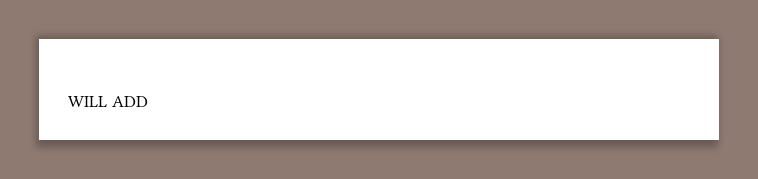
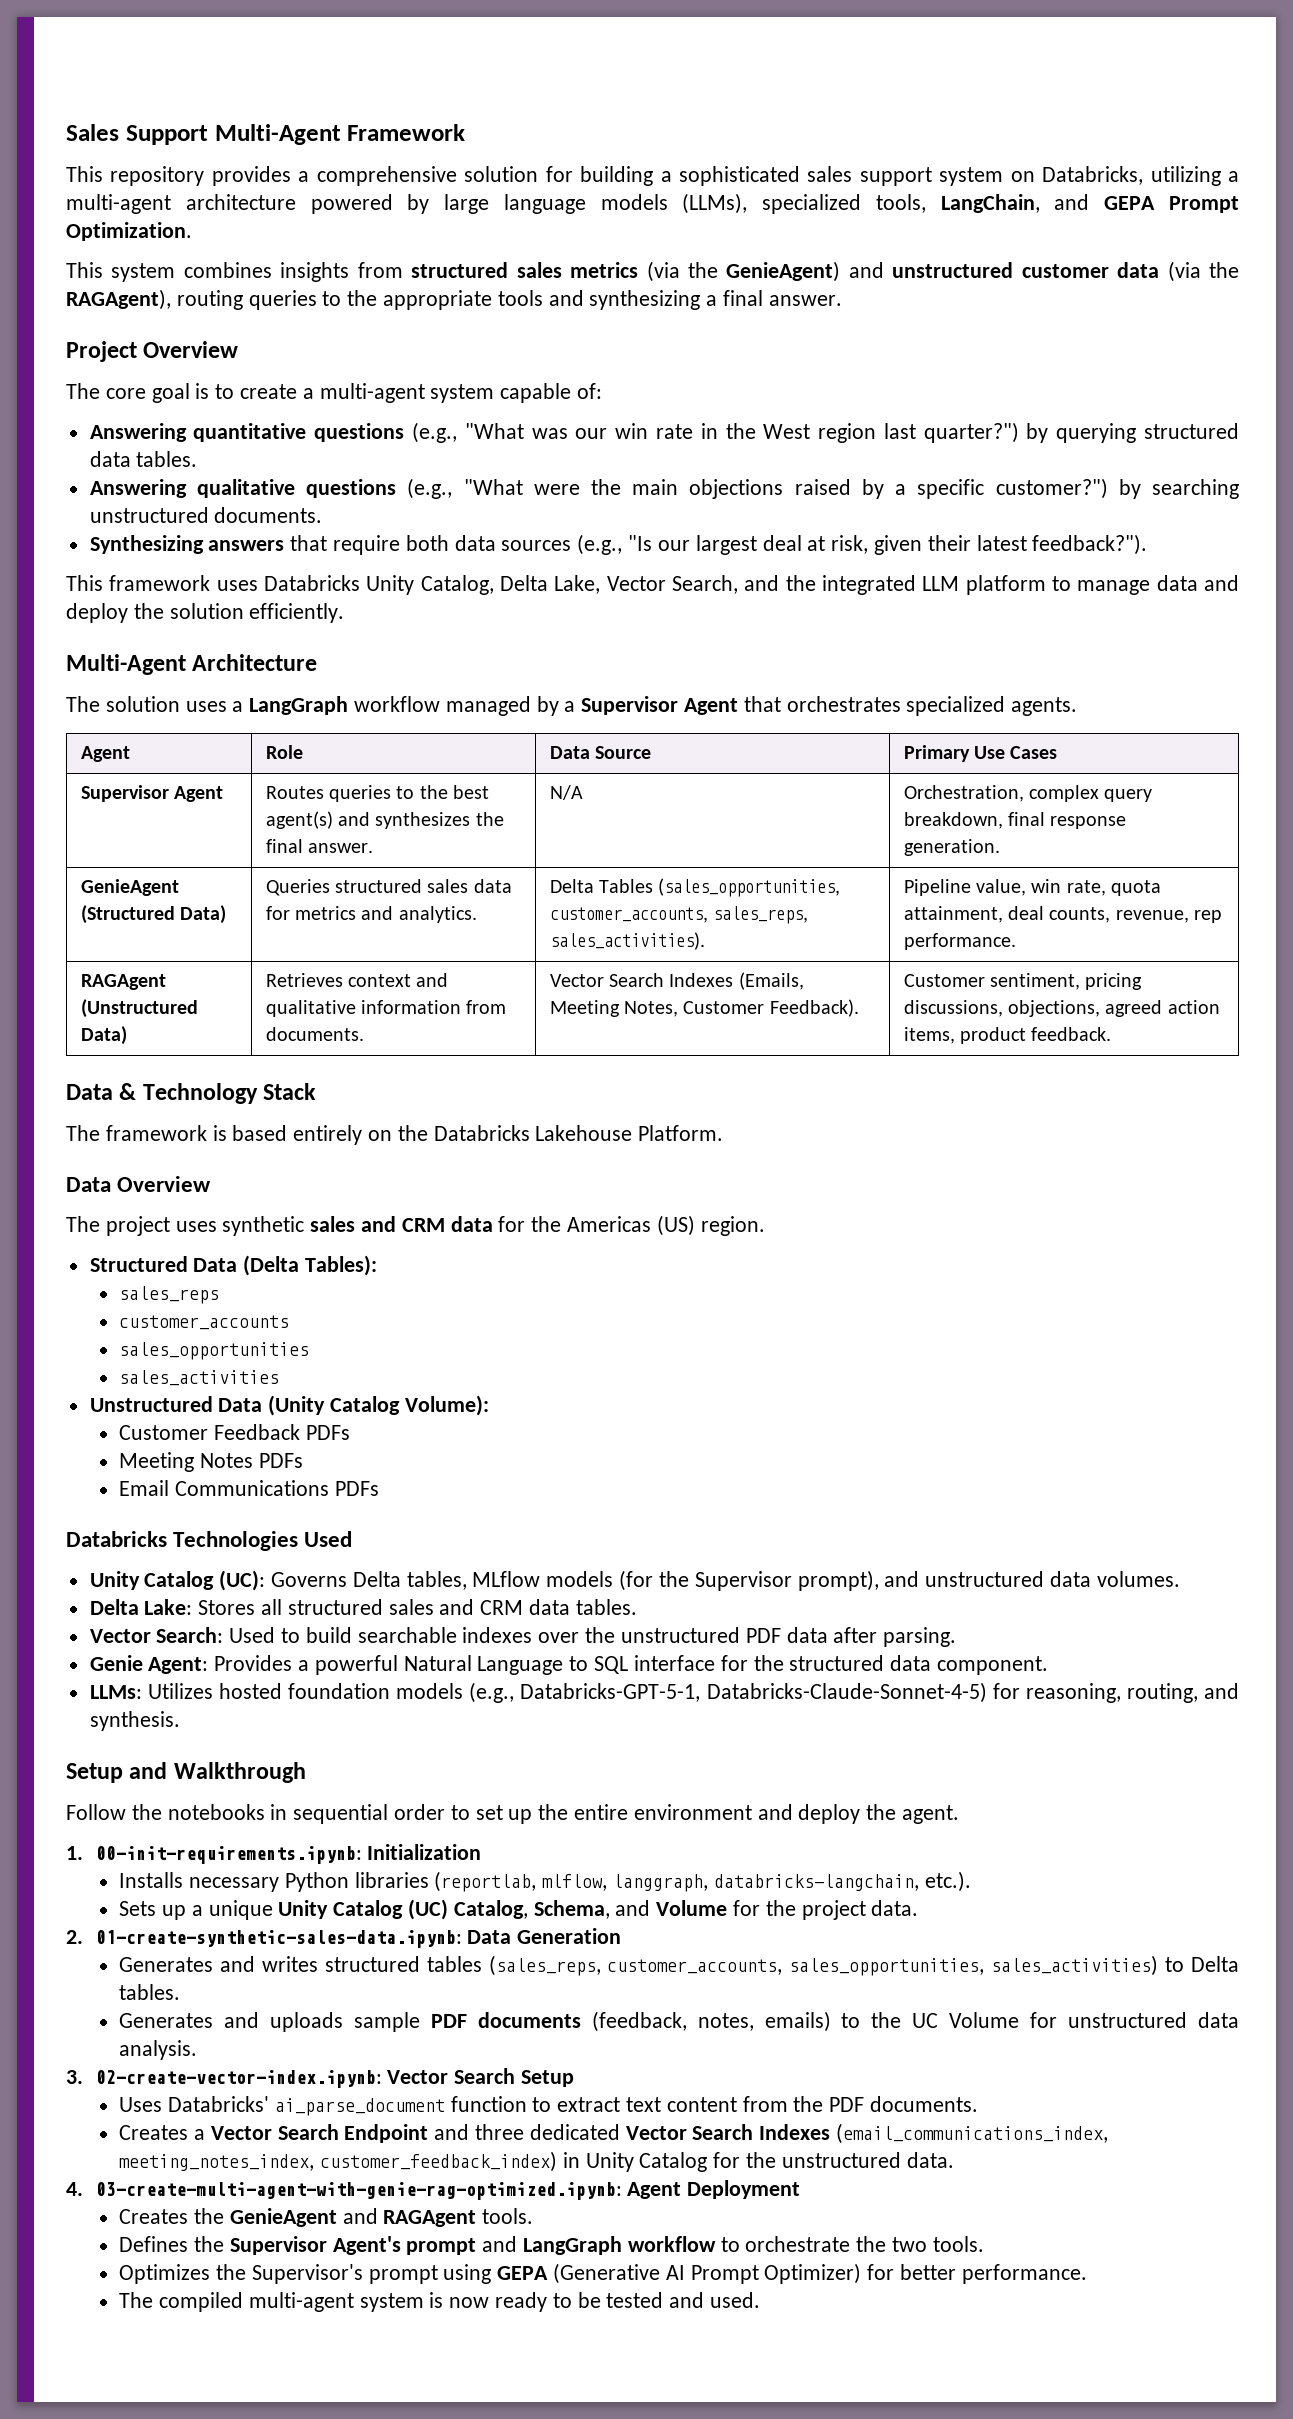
- WILL ADD
+ Sales Support Multi-Agent Framework
+ This repository provides a comprehensive solution for building a sophisticated sales support system on Databricks, utilizing a multi-agent architecture powered by large language models (LLMs), specialized tools, LangChain, and GEPA Prompt Optimization.
+ This system combines insights from structured sales metrics (via the GenieAgent) and unstructured customer data (via the RAGAgent), routing queries to the appropriate tools and synthesizing a final answer.
+ Project Overview
+ The core goal is to create a multi-agent system capable of:
+ Answering quantitative questions (e.g., "What was our win rate in the West region last quarter?") by querying structured data tables.
+ Answering qualitative questions (e.g., "What were the main objections raised by a specific customer?") by searching unstructured documents.
+ Synthesizing answers that require both data sources (e.g., "Is our largest deal at risk, given their latest feedback?").
+ This framework uses Databricks Unity Catalog, Delta Lake, Vector Search, and the integrated LLM platform to manage data and deploy the solution efficiently.
+ Multi-Agent Architecture
+ The solution uses a LangGraph workflow managed by a Supervisor Agent that orchestrates specialized agents.
+ Agent | Role | Data Source | Primary Use Cases
+ Supervisor Agent | Routes queries to the best agent(s) and synthesizes the final answer. | N/A | Orchestration, complex query breakdown, final response generation.
+ GenieAgent (Structured Data) | Queries structured sales data for metrics and analytics. | Delta Tables (sales_opportunities, customer_accounts, sales_reps, sales_activities). | Pipeline value, win rate, quota attainment, deal counts, revenue, rep performance.
+ RAGAgent (Unstructured Data) | Retrieves context and qualitative information from documents. | Vector Search Indexes (Emails, Meeting Notes, Customer Feedback). | Customer sentiment, pricing discussions, objections, agreed action items, product feedback.
+ Data & Technology Stack
+ The framework is based entirely on the Databricks Lakehouse Platform.
+ Data Overview
+ The project uses synthetic sales and CRM data for the Americas (US) region.
+ Structured Data (Delta Tables):
+ sales_reps
+ customer_accounts
+ sales_opportunities
+ sales_activities
+ Unstructured Data (Unity Catalog Volume):
+ Customer Feedback PDFs
+ Meeting Notes PDFs
+ Email Communications PDFs
+ Databricks Technologies Used
+ Unity Catalog (UC): Governs Delta tables, MLflow models (for the Supervisor prompt), and unstructured data volumes.
+ Delta Lake: Stores all structured sales and CRM data tables.
+ Vector Search: Used to build searchable indexes over the unstructured PDF data after parsing.
+ Genie Agent: Provides a powerful Natural Language to SQL interface for the structured data component.
+ LLMs: Utilizes hosted foundation models (e.g., Databricks-GPT-5-1, Databricks-Claude-Sonnet-4-5) for reasoning, routing, and synthesis.
+ Setup and Walkthrough
+ Follow the notebooks in sequential order to set up the entire environment and deploy the agent.
+ 1. 00-init-requirements.ipynb: Initialization
+ Installs necessary Python libraries (reportlab, mlflow, langgraph, databricks-langchain, etc.).
+ Sets up a unique Unity Catalog (UC) Catalog, Schema, and Volume for the project data.
+ 2. 01-create-synthetic-sales-data.ipynb: Data Generation
+ Generates and writes structured tables (sales_reps, customer_accounts, sales_opportunities, sales_activities) to Delta tables.
+ Generates and uploads sample PDF documents (feedback, notes, emails) to the UC Volume for unstructured data analysis.
+ 3. 02-create-vector-index.ipynb: Vector Search Setup
+ Uses Databricks' ai_parse_document function to extract text content from the PDF documents.
+ Creates a Vector Search Endpoint and three dedicated Vector Search Indexes (email_communications_index, meeting_notes_index, customer_feedback_index) in Unity Catalog for the unstructured data.
+ 4. 03-create-multi-agent-with-genie-rag-optimized.ipynb: Agent Deployment
+ Creates the GenieAgent and RAGAgent tools.
+ Defines the Supervisor Agent's prompt and LangGraph workflow to orchestrate the two tools.
+ Optimizes the Supervisor's prompt using GEPA (Generative AI Prompt Optimizer) for better performance.
+ The compiled multi-agent system is now ready to be tested and used.

